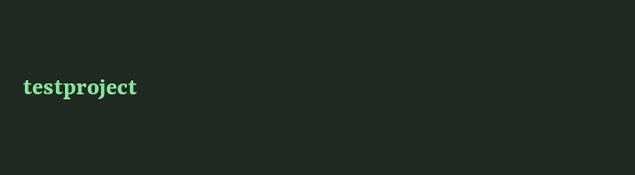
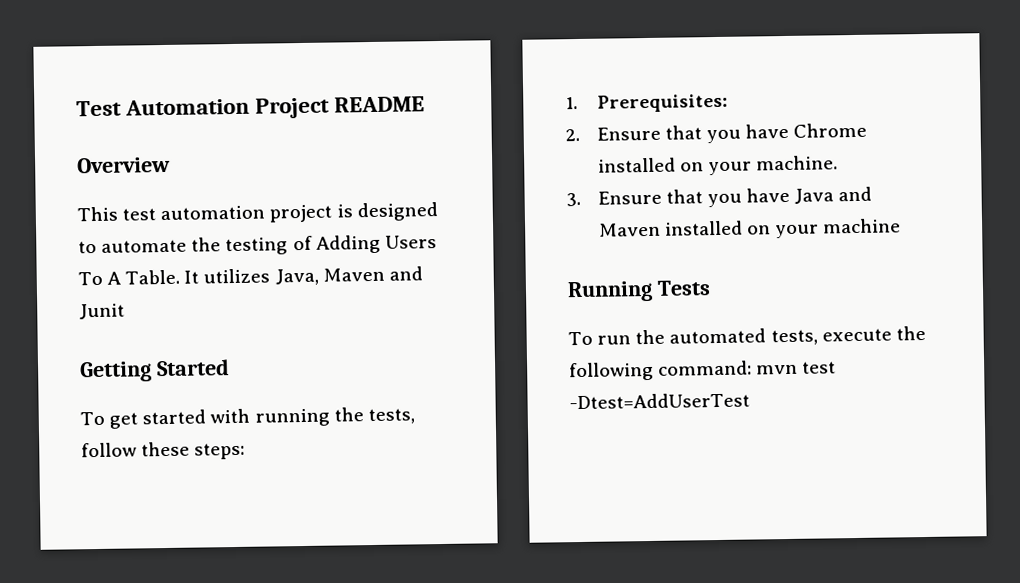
- testproject
+ Test Automation Project README
+ Overview
+ This test automation project is designed to automate the testing of Adding Users To A Table. It utilizes Java, Maven and Junit
+ Getting Started
+ To get started with running the tests, follow these steps:
+ 1. Prerequisites:
+ 2. Ensure that you have Chrome installed on your machine.
+ 3. Ensure that you have Java and Maven installed on your machine
+ Running Tests
+ To run the automated tests, execute the following command: mvn test -Dtest=AddUserTest

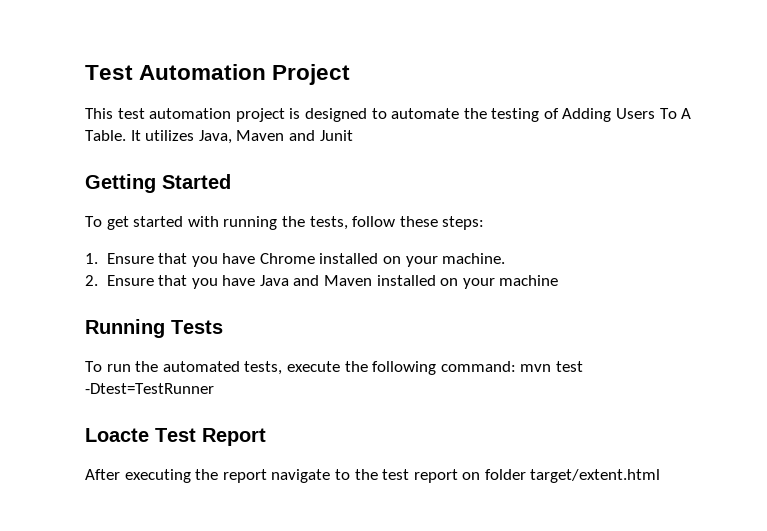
- Test Automation Project README
- Overview
+ Test Automation Project
- 1. Prerequisites:
- 2. Ensure that you have Chrome installed on your machine.
+ 1. Ensure that you have Chrome installed on your machine.
- 3. Ensure that you have Java and Maven installed on your machine
+ 2. Ensure that you have Java and Maven installed on your machine
- To run the automated tests, execute the following command: mvn test -Dtest=AddUserTest
+ To run the automated tests, execute the following command: mvn test -Dtest=TestRunner
+ Loacte Test Report
+ After executing the report navigate to the test report on folder target/extent.html

